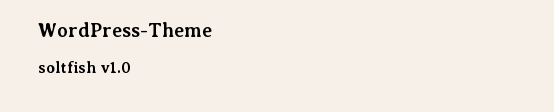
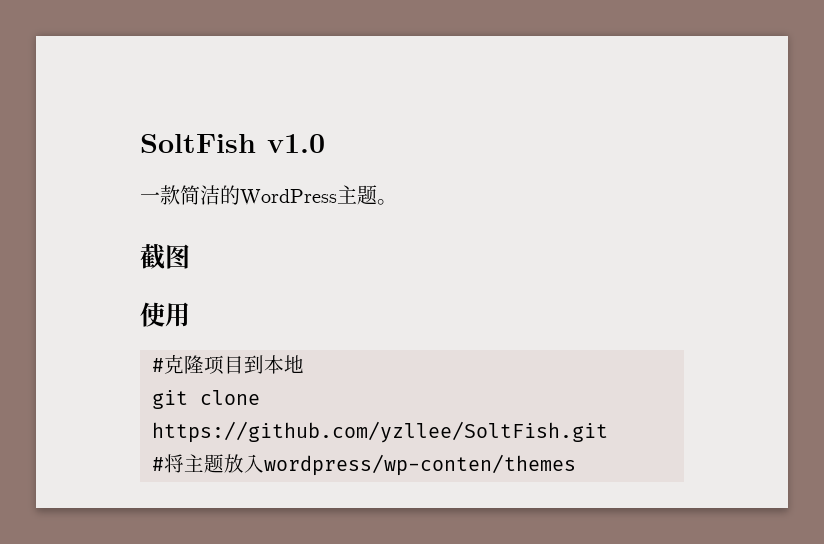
- WordPress-Theme
- soltfish v1.0
+ SoltFish v1.0
+ 一款简洁的WordPress主题。
+ 截图
+ 使用
+ #克隆项目到本地
+ git clone https://github.com/yzllee/SoltFish.git
+ #将主题放入wordpress/wp-conten/themes

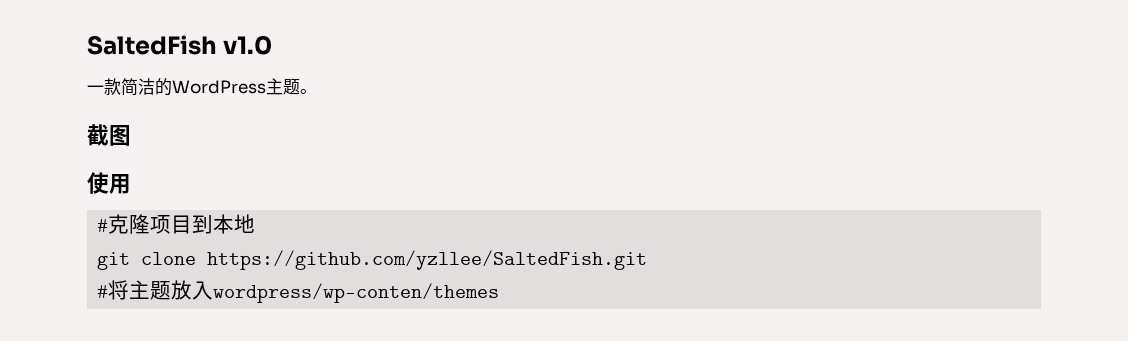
- SoltFish v1.0
+ SaltedFish v1.0
- git clone https://github.com/yzllee/SoltFish.git
+ git clone https://github.com/yzllee/SaltedFish.git

